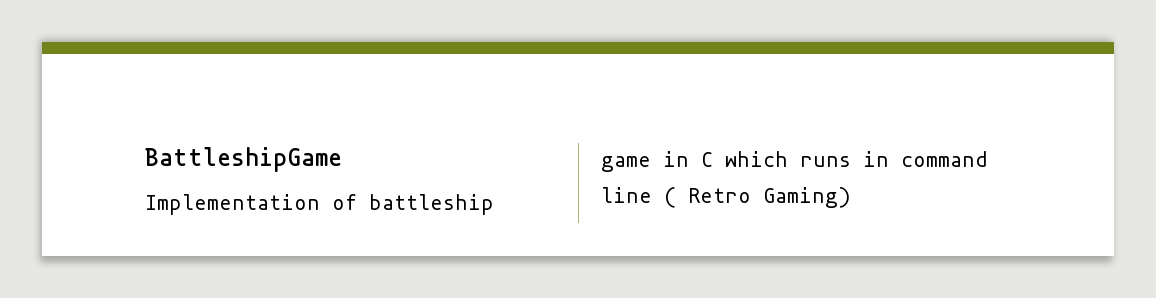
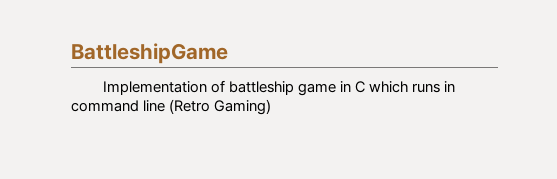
- Implementation of battleship game in C which runs in command line ( Retro Gaming)
+ Implementation of battleship game in C which runs in command line (Retro Gaming)

